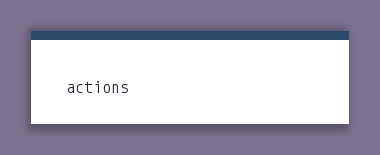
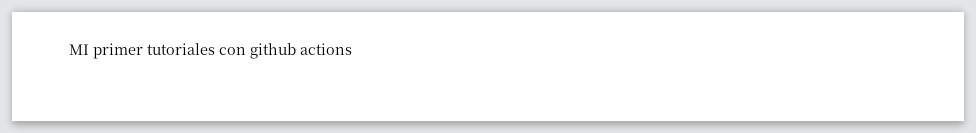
- actions
+ MI primer tutoriales con github actions

